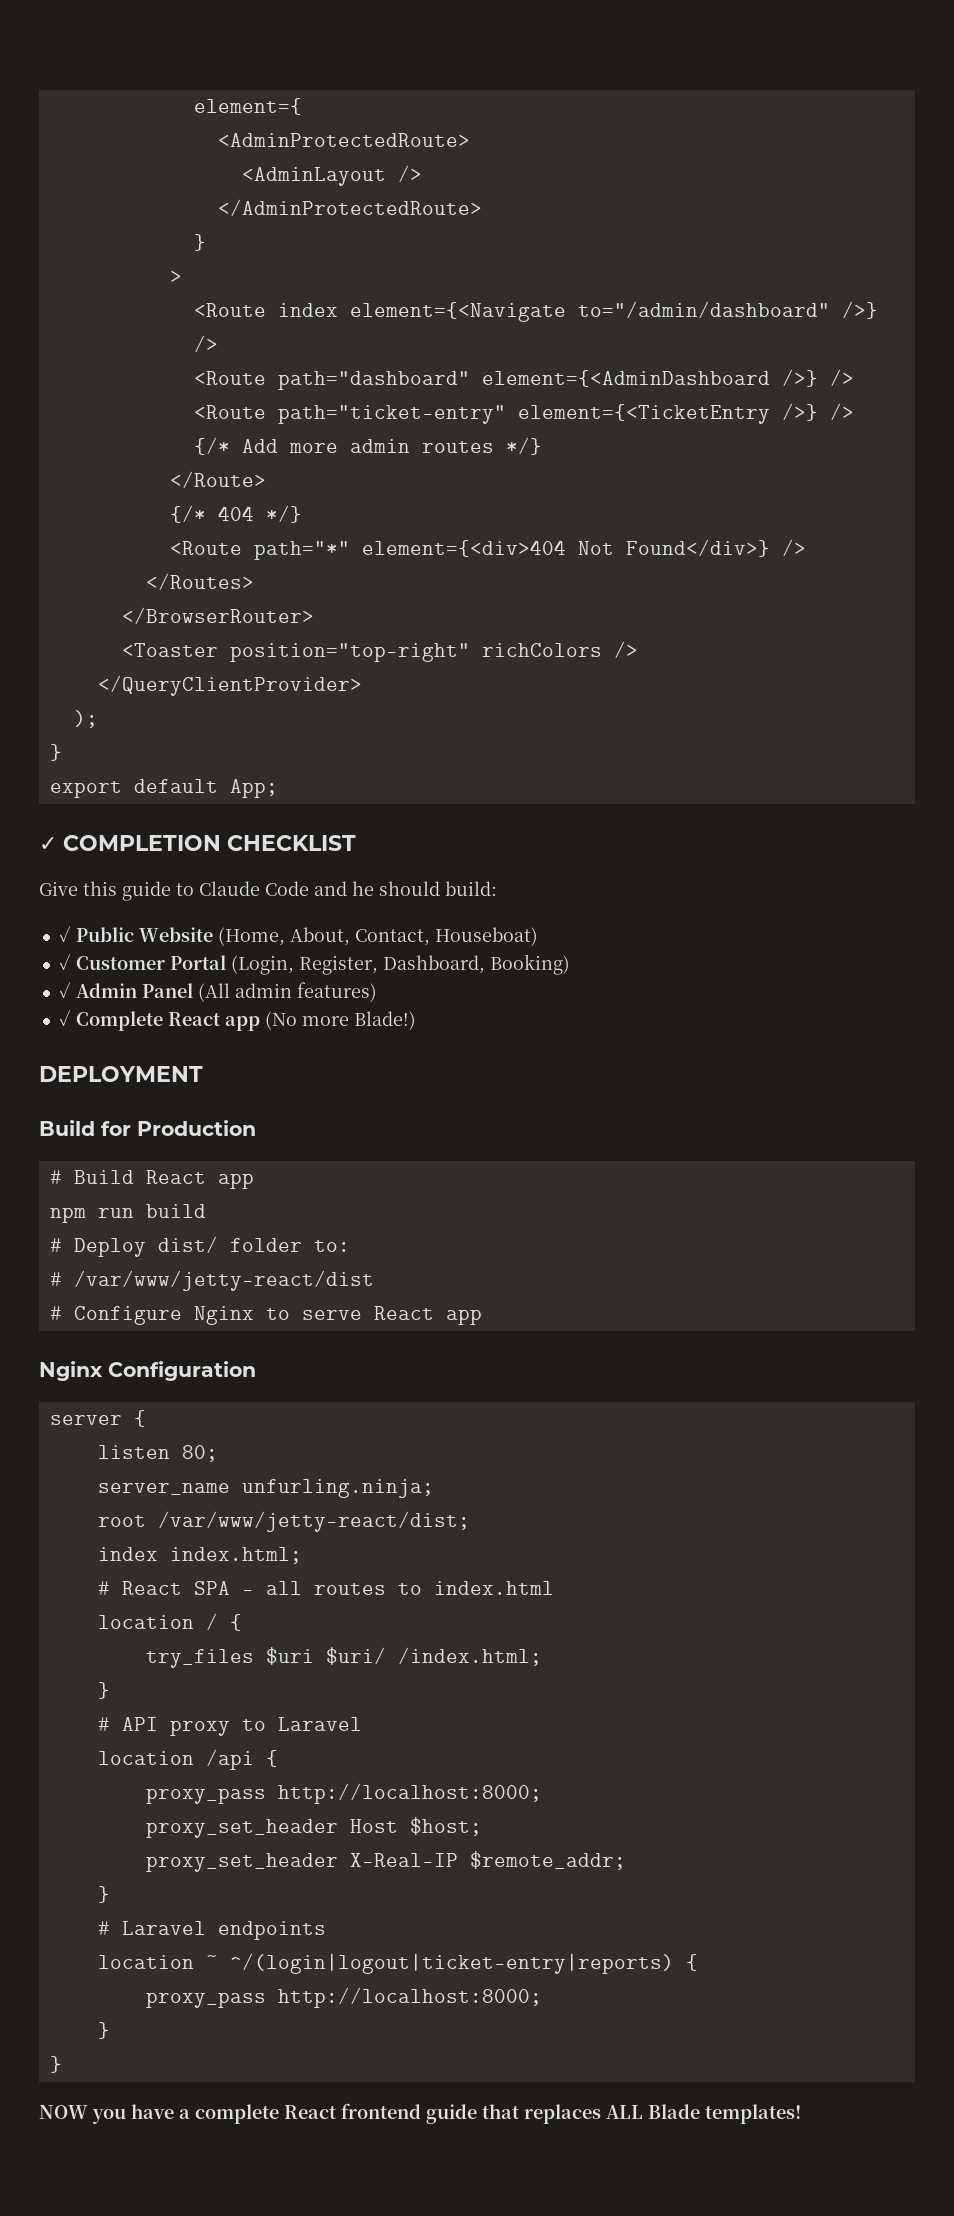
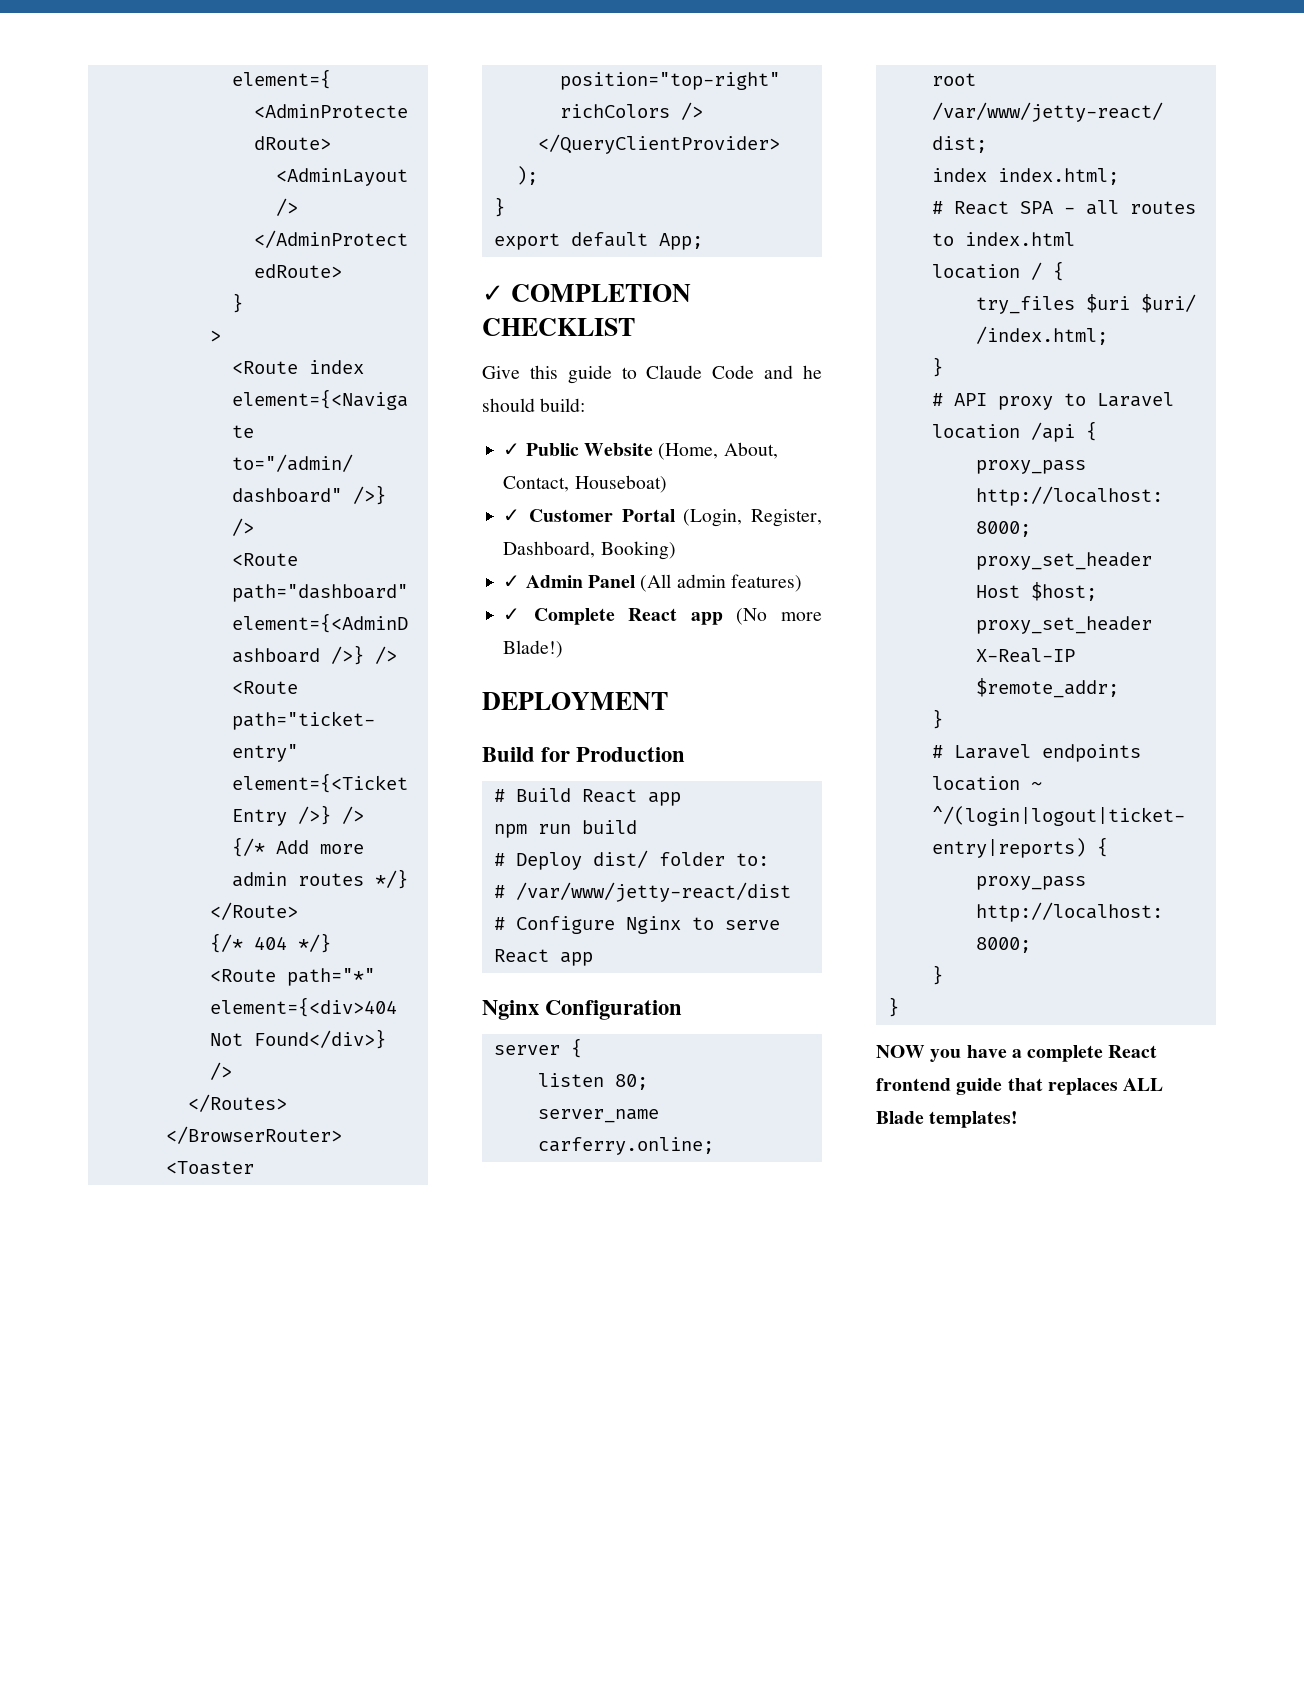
- server_name unfurling.ninja;
+ server_name carferry.online;

